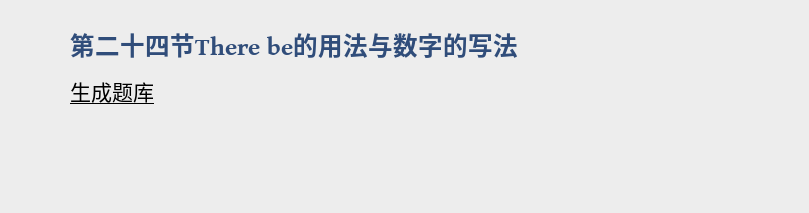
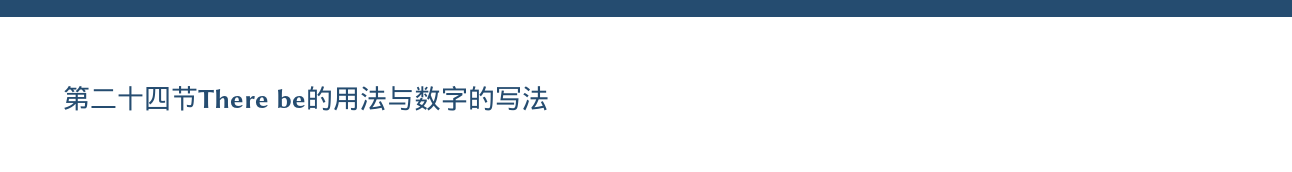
- 生成题库

